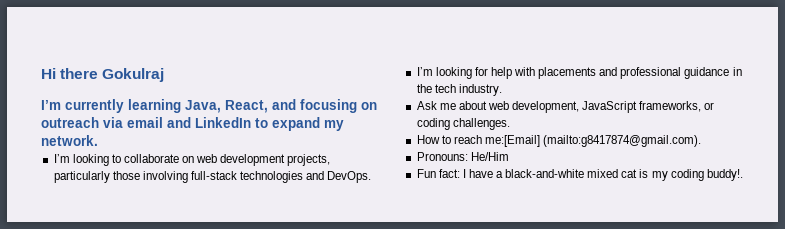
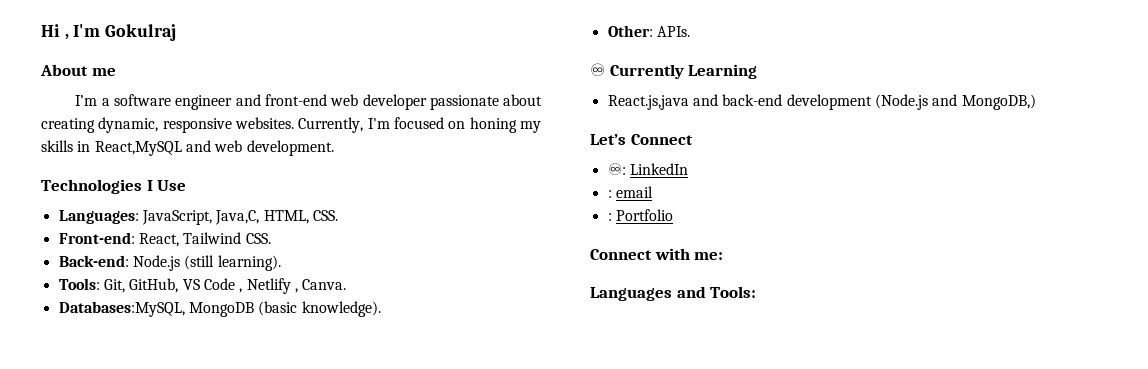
- Hi there Gokulraj
+ Hi , I'm Gokulraj
- I’m currently learning Java, React, and focusing on outreach via email and LinkedIn to expand my network.
- I’m looking to collaborate on web development projects, particularly those involving full-stack technologies and DevOps.
- I’m looking for help with placements and professional guidance in the tech industry.
- Ask me about web development, JavaScript frameworks, or coding challenges.
- How to reach me:[Email] (mailto:g8417874@gmail.com).
- Pronouns: He/Him
- Fun fact: I have a black-and-white mixed cat is my coding buddy!.
+ About me
+ I’m a software engineer and front-end web developer passionate about creating dynamic, responsive websites. Currently, I'm focused on honing my skills in React,MySQL and web development.
+ Technologies I Use
+ Languages: JavaScript, Java,C, HTML, CSS.
+ Front-end: React, Tailwind CSS.
+ Back-end: Node.js (still learning).
+ Tools: Git, GitHub, VS Code , Netlify , Canva.
+ Databases:MySQL, MongoDB (basic knowledge).
+ Other: APIs.
+ ♾ Currently Learning
+ React.js,java and back-end development (Node.js and MongoDB,)
+ Let’s Connect
+ ♾: LinkedIn
+ : email
+ : Portfolio
+ Connect with me:
+ Languages and Tools:

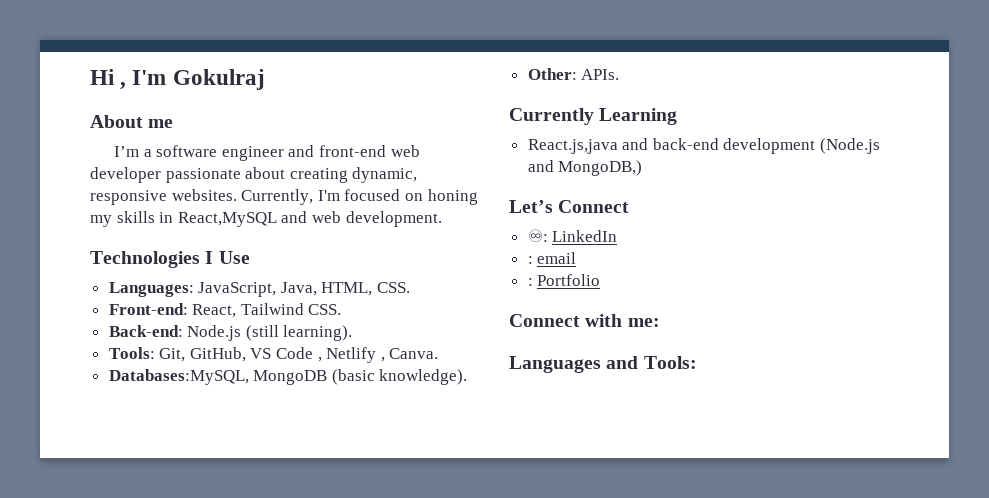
- Languages: JavaScript, Java,C, HTML, CSS.
+ Languages: JavaScript, Java, HTML, CSS.
- ♾ Currently Learning
+ Currently Learning

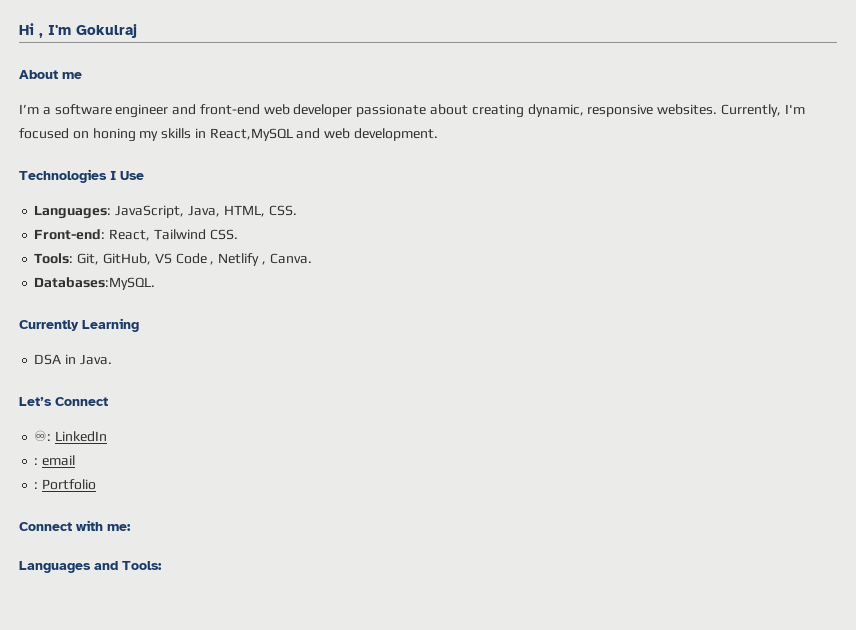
- Back-end: Node.js (still learning).
- Databases:MySQL, MongoDB (basic knowledge).
- Other: APIs.
+ Databases:MySQL.
  Currently Learning
- React.js,java and back-end development (Node.js and MongoDB,)
+ DSA in Java.

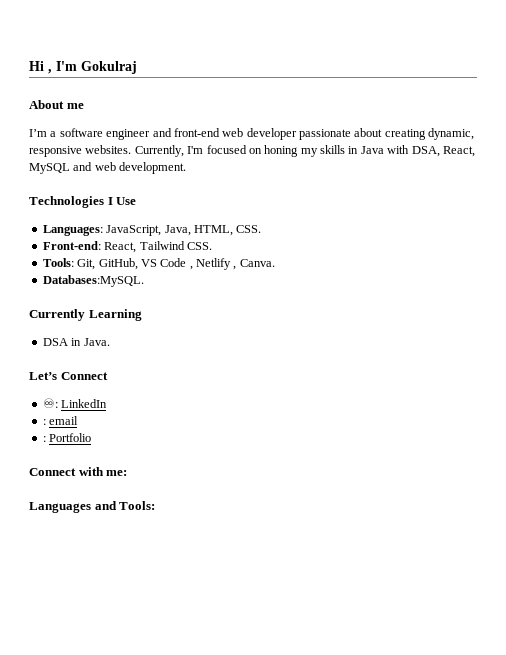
- Currently, I'm focused on honing my skills in React,MySQL and web development.
+ Currently, I'm focused on honing my skills in Java with DSA, React, MySQL and web development.

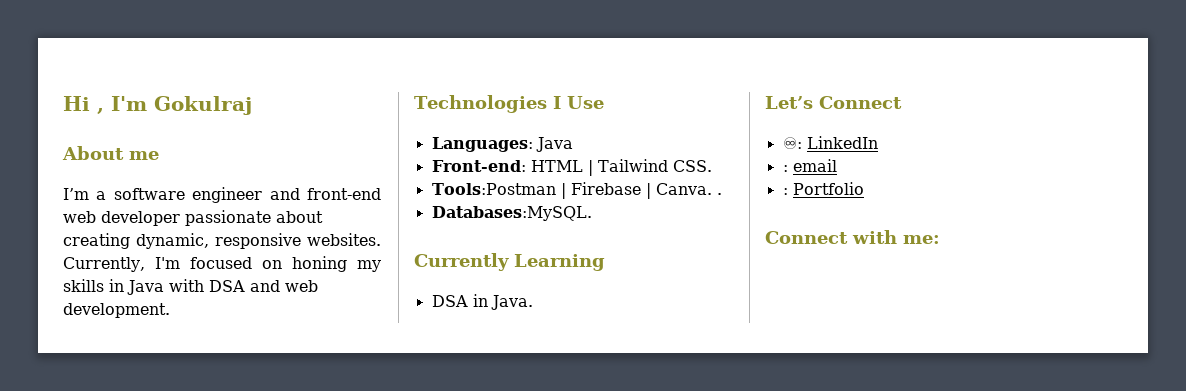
- Currently, I'm focused on honing my skills in Java with DSA, React, MySQL and web development.
+ Currently, I'm focused on honing my skills in Java with DSA and web development.
- Languages: JavaScript, Java, HTML, CSS.
+ Languages: Java
- Front-end: React, Tailwind CSS.
+ Front-end: HTML | Tailwind CSS.
- Tools: Git, GitHub, VS Code , Netlify , Canva.
+ Tools:Postman | Firebase | Canva. .
- Languages and Tools:

